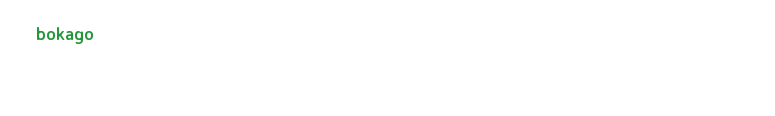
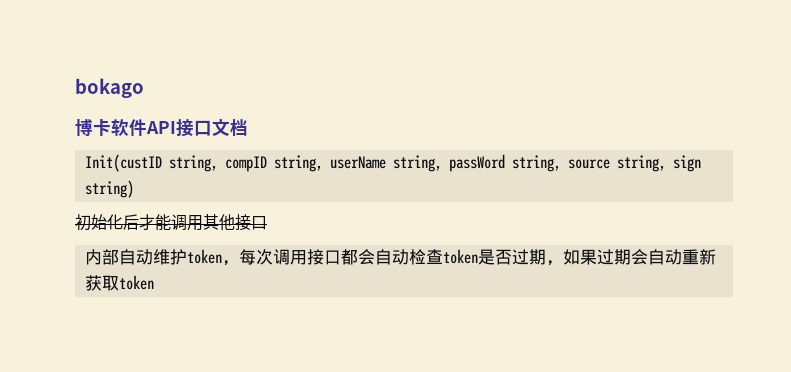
+ 博卡软件API接口文档
+ Init(custID string, compID string, userName string, passWord string, source string, sign string)
+ 初始化后才能调用其他接口
+ 内部自动维护token，每次调用接口都会自动检查token是否过期，如果过期会自动重新获取token

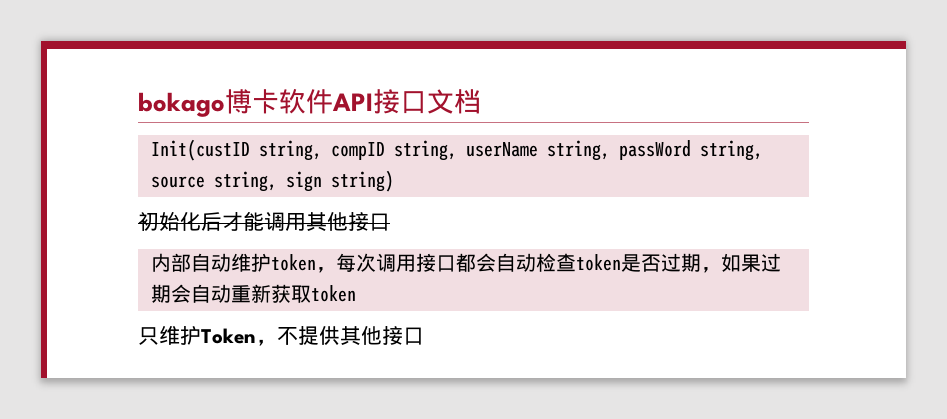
- bokago
- 博卡软件API接口文档
+ bokago博卡软件API接口文档
+ 只维护Token，不提供其他接口

